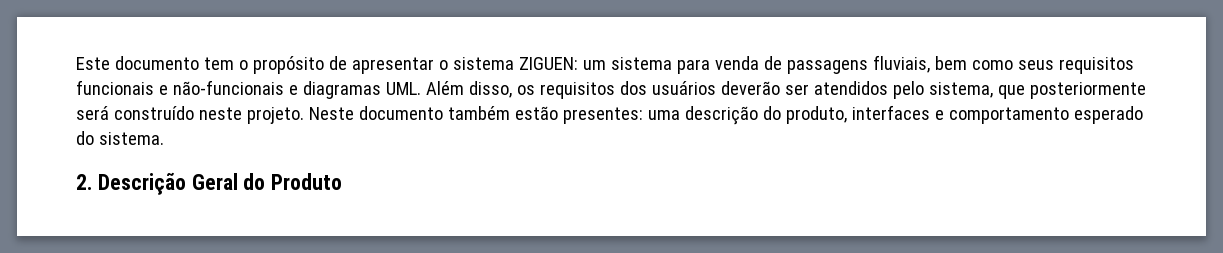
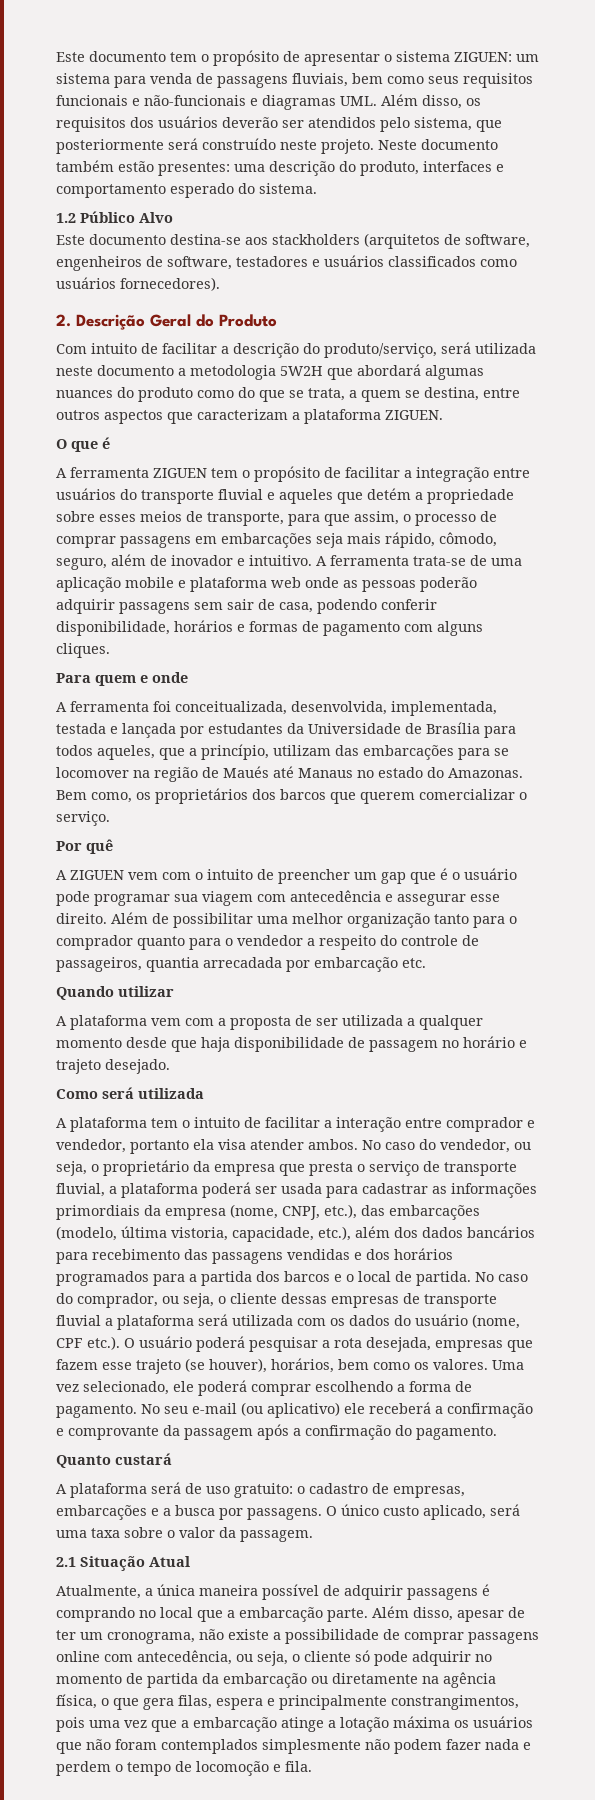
+ 1.2 Público Alvo
+ Este documento destina-se aos stackholders (arquitetos de software, engenheiros de software, testadores e usuários classificados como usuários fornecedores).
+ Com intuito de facilitar a descrição do produto/serviço, será utilizada neste documento a metodologia 5W2H que abordará algumas nuances do produto como do que se trata, a quem se destina, entre outros aspectos que caracterizam a plataforma ZIGUEN.
+ O que é
+ A ferramenta ZIGUEN tem o propósito de facilitar a integração entre usuários do transporte fluvial e aqueles que detém a propriedade sobre esses meios de transporte, para que assim, o processo de comprar passagens em embarcações seja mais rápido, cômodo, seguro, além de inovador e intuitivo. A ferramenta trata-se de uma aplicação mobile e plataforma web onde as pessoas poderão adquirir passagens sem sair de casa, podendo conferir disponibilidade, horários e formas de pagamento com alguns cliques.
+ Para quem e onde
+ A ferramenta foi conceitualizada, desenvolvida, implementada, testada e lançada por estudantes da Universidade de Brasília para todos aqueles, que a princípio, utilizam das embarcações para se locomover na região de Maués até Manaus no estado do Amazonas. Bem como, os proprietários dos barcos que querem comercializar o serviço.
+ Por quê
+ A ZIGUEN vem com o intuito de preencher um gap que é o usuário pode programar sua viagem com antecedência e assegurar esse direito. Além de possibilitar uma melhor organização tanto para o comprador quanto para o vendedor a respeito do controle de passageiros, quantia arrecadada por embarcação etc.
+ Quando utilizar
+ A plataforma vem com a proposta de ser utilizada a qualquer momento desde que haja disponibilidade de passagem no horário e trajeto desejado.
+ Como será utilizada
+ A plataforma tem o intuito de facilitar a interação entre comprador e vendedor, portanto ela visa atender ambos. No caso do vendedor, ou seja, o proprietário da empresa que presta o serviço de transporte fluvial, a plataforma poderá ser usada para cadastrar as informações primordiais da empresa (nome, CNPJ, etc.), das embarcações (modelo, última vistoria, capacidade, etc.), além dos dados bancários para recebimento das passagens vendidas e dos horários programados para a partida dos barcos e o local de partida. No caso do comprador, ou seja, o cliente dessas empresas de transporte fluvial a plataforma será utilizada com os dados do usuário (nome, CPF etc.). O usuário poderá pesquisar a rota desejada, empresas que fazem esse trajeto (se houver), horários, bem como os valores. Uma vez selecionado, ele poderá comprar escolhendo a forma de pagamento. No seu e-mail (ou aplicativo) ele receberá a confirmação e comprovante da passagem após a confirmação do pagamento.
+ Quanto custará
+ A plataforma será de uso gratuito: o cadastro de empresas, embarcações e a busca por passagens. O único custo aplicado, será uma taxa sobre o valor da passagem.
+ 2.1 Situação Atual
+ Atualmente, a única maneira possível de adquirir passagens é comprando no local que a embarcação parte. Além disso, apesar de ter um cronograma, não existe a possibilidade de comprar passagens online com antecedência, ou seja, o cliente só pode adquirir no momento de partida da embarcação ou diretamente na agência física, o que gera filas, espera e principalmente constrangimentos, pois uma vez que a embarcação atinge a lotação máxima os usuários que não foram contemplados simplesmente não podem fazer nada e perdem o tempo de locomoção e fila.

